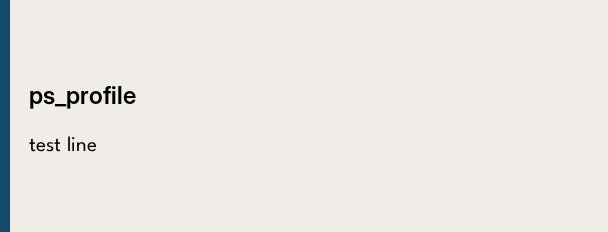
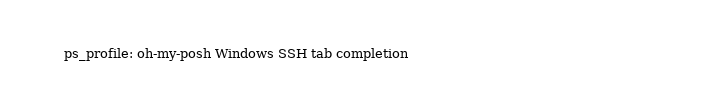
- ps_profile
- test line
+ ps_profile: oh-my-posh Windows SSH tab completion

